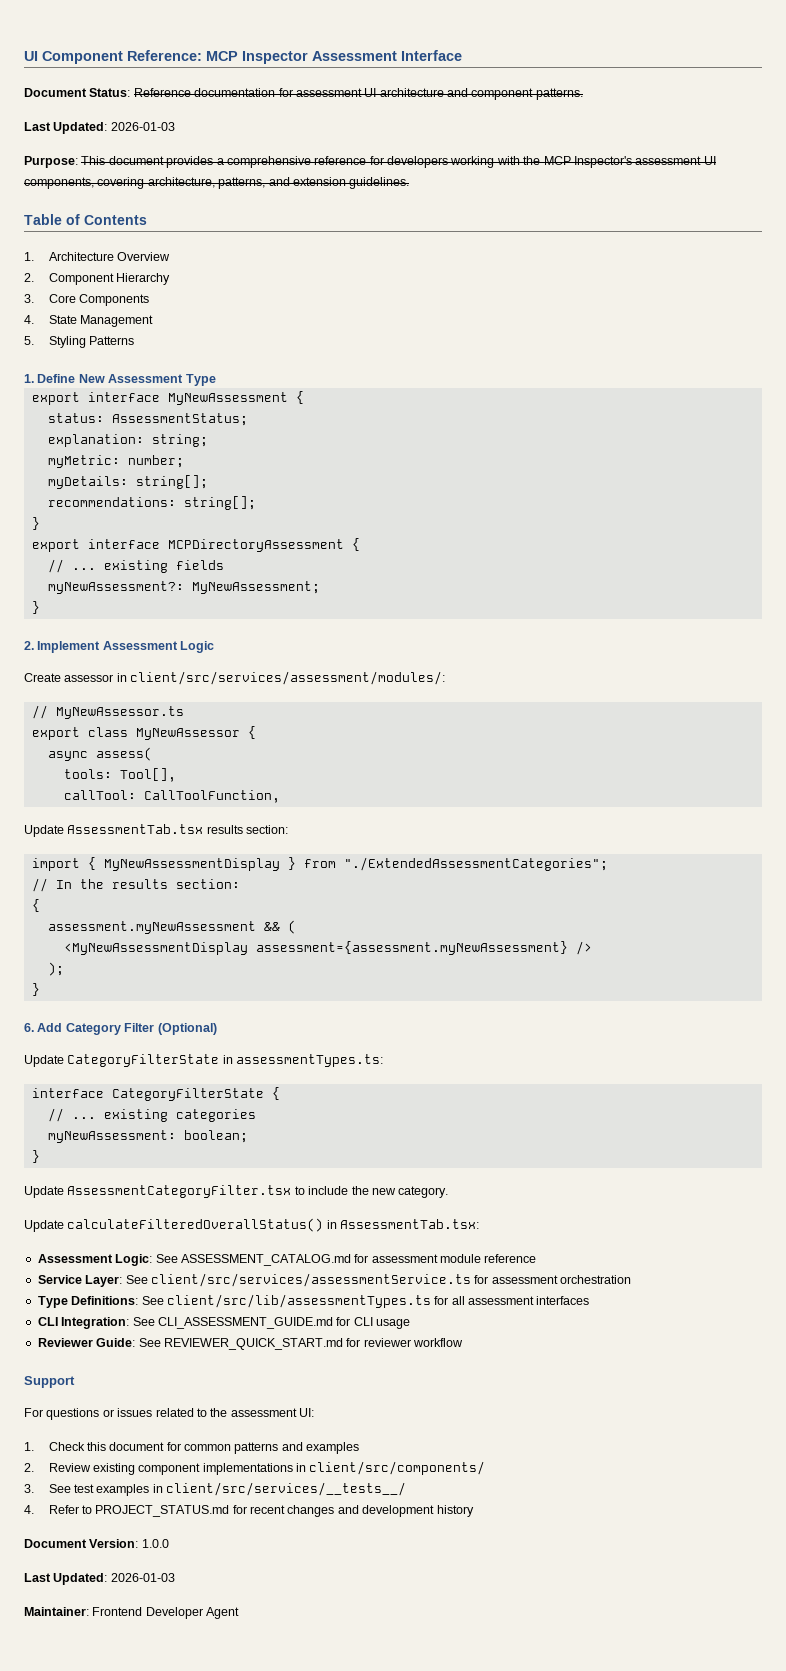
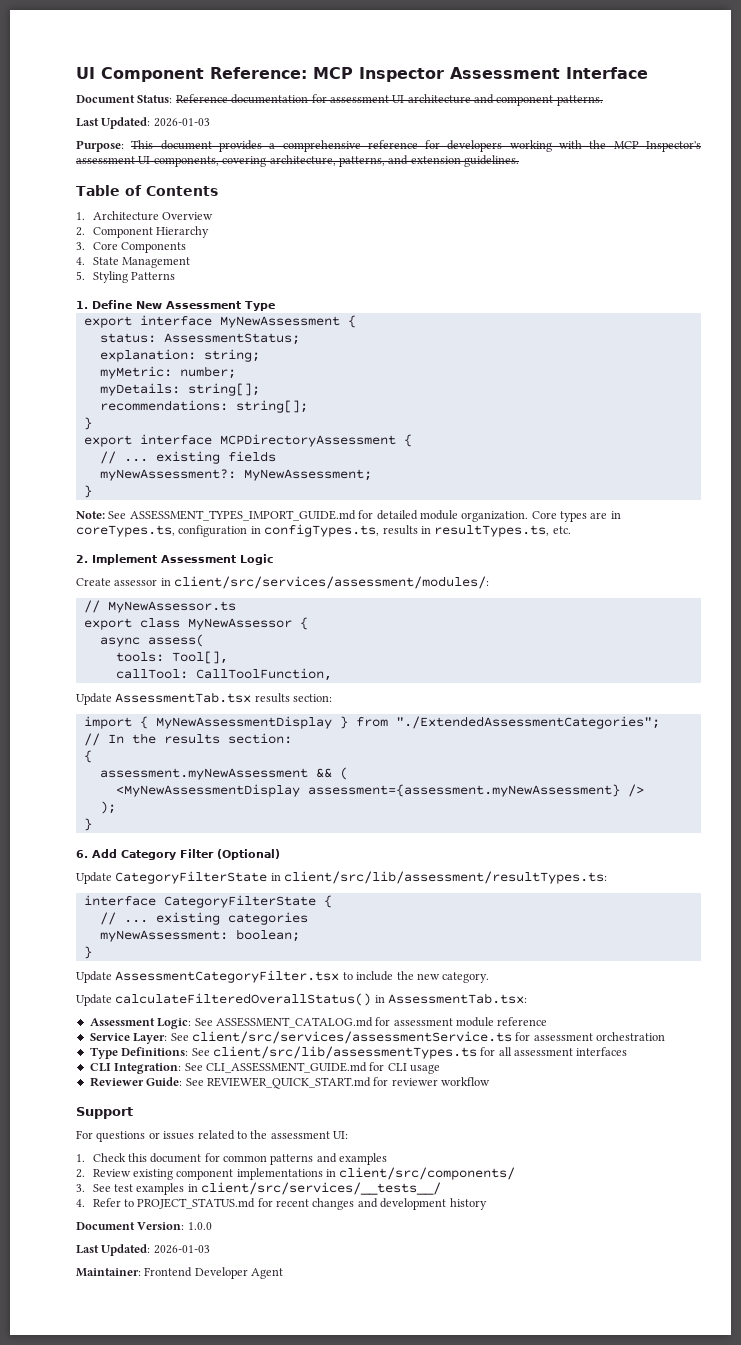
+ Note: See ASSESSMENT_TYPES_IMPORT_GUIDE.md for detailed module organization. Core types are in coreTypes.ts, configuration in configTypes.ts, results in resultTypes.ts, etc.
- Update CategoryFilterState in assessmentTypes.ts:
+ Update CategoryFilterState in client/src/lib/assessment/resultTypes.ts:

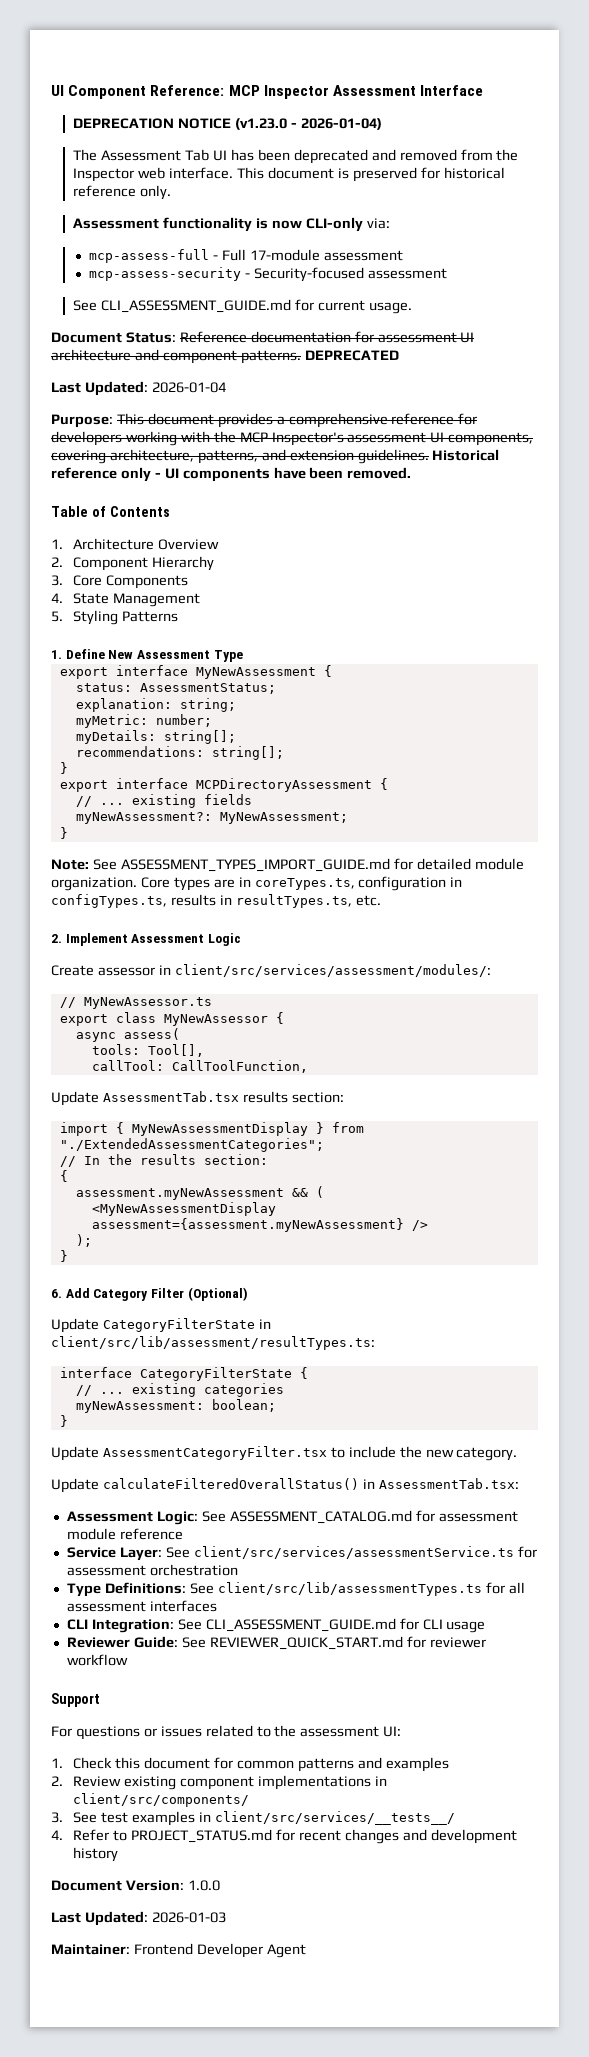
+ DEPRECATION NOTICE (v1.23.0 - 2026-01-04)
+ The Assessment Tab UI has been deprecated and removed from the Inspector web interface. This document is preserved for historical reference only.
+ Assessment functionality is now CLI-only via:
+ mcp-assess-full - Full 17-module assessment
+ mcp-assess-security - Security-focused assessment
+ See CLI_ASSESSMENT_GUIDE.md for current usage.
- Document Status: Reference documentation for assessment UI architecture and component patterns.
- Last Updated: 2026-01-03
+ Document Status: Reference documentation for assessment UI architecture and component patterns. DEPRECATED
+ Last Updated: 2026-01-04
+ Historical reference only - UI components have been removed.

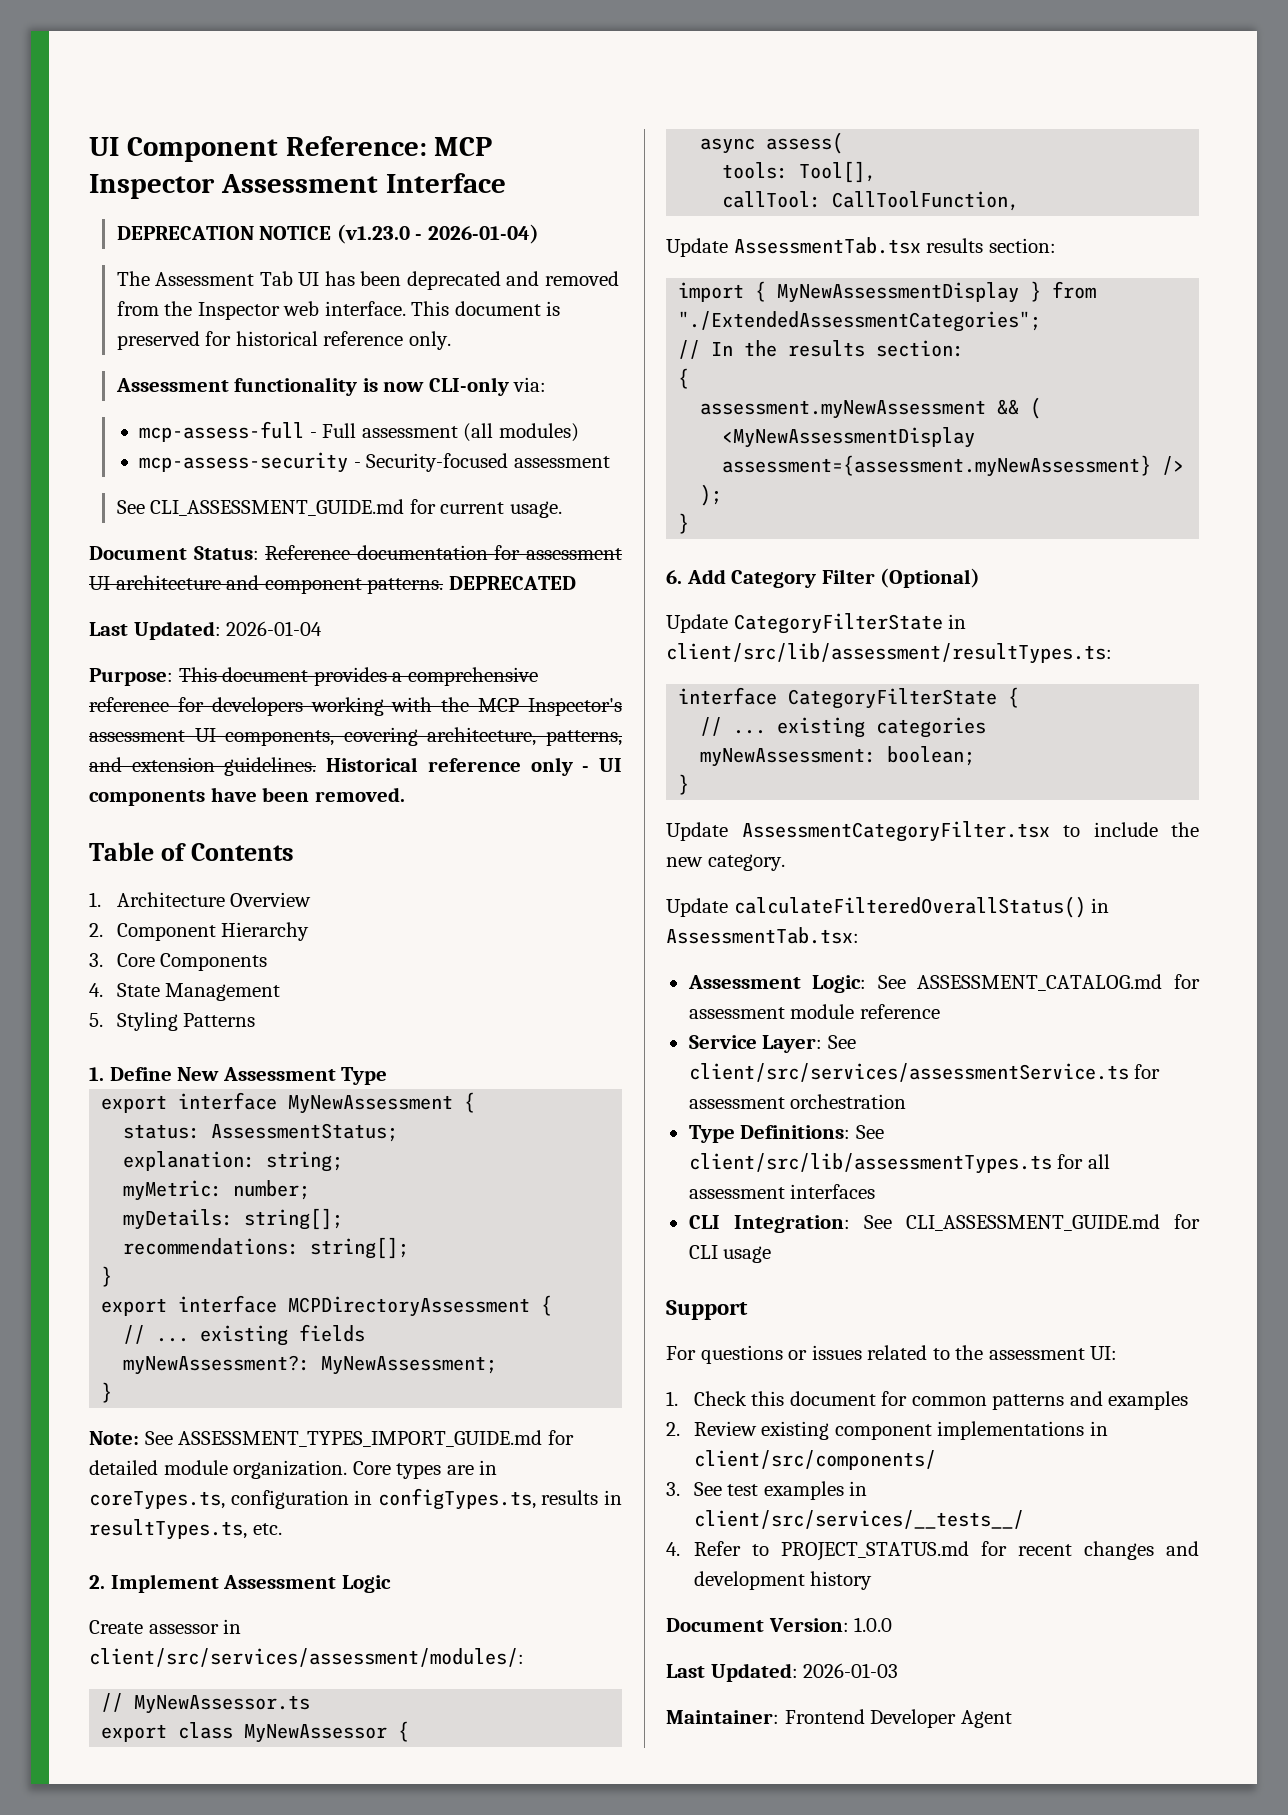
- mcp-assess-full - Full 17-module assessment
+ mcp-assess-full - Full assessment (all modules)
- Reviewer Guide: See REVIEWER_QUICK_START.md for reviewer workflow

